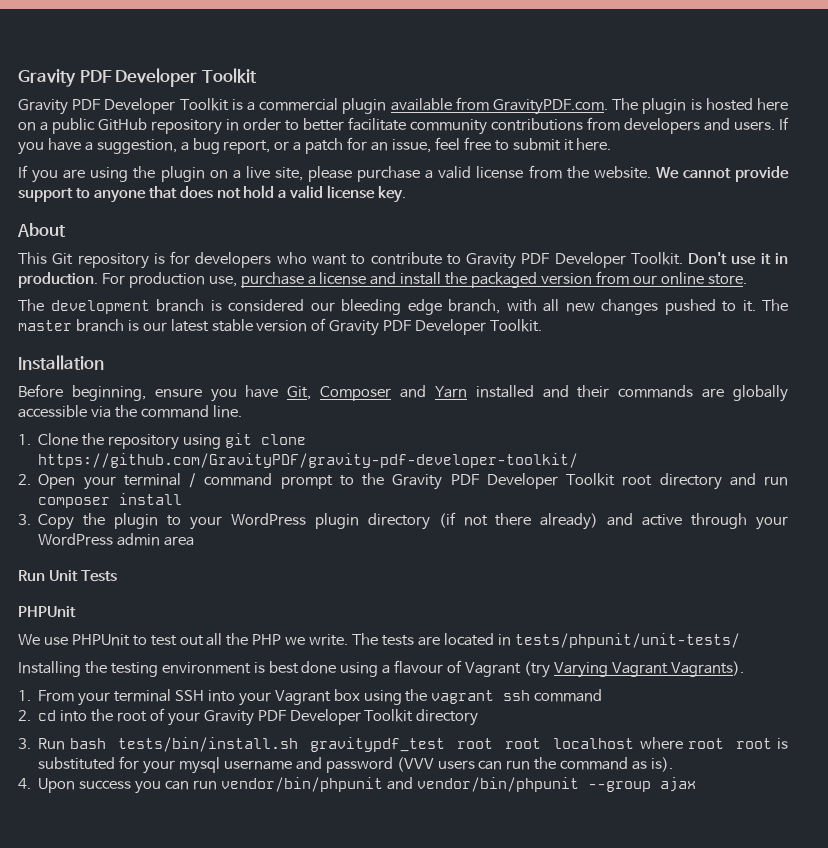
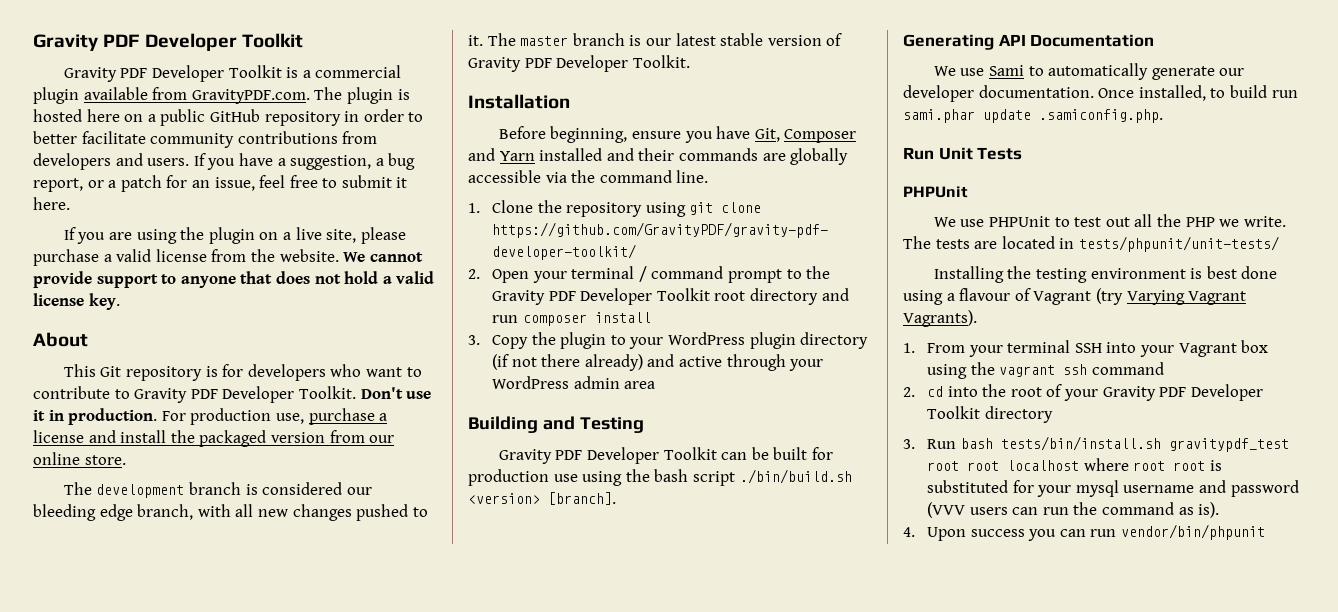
+ Building and Testing
+ Gravity PDF Developer Toolkit can be built for production use using the bash script ./bin/build.sh <version> [branch].
+ Generating API Documentation
+ We use Sami to automatically generate our developer documentation. Once installed, to build run sami.phar update .samiconfig.php.
- 4. Upon success you can run vendor/bin/phpunit and vendor/bin/phpunit --group ajax
+ 4. Upon success you can run vendor/bin/phpunit

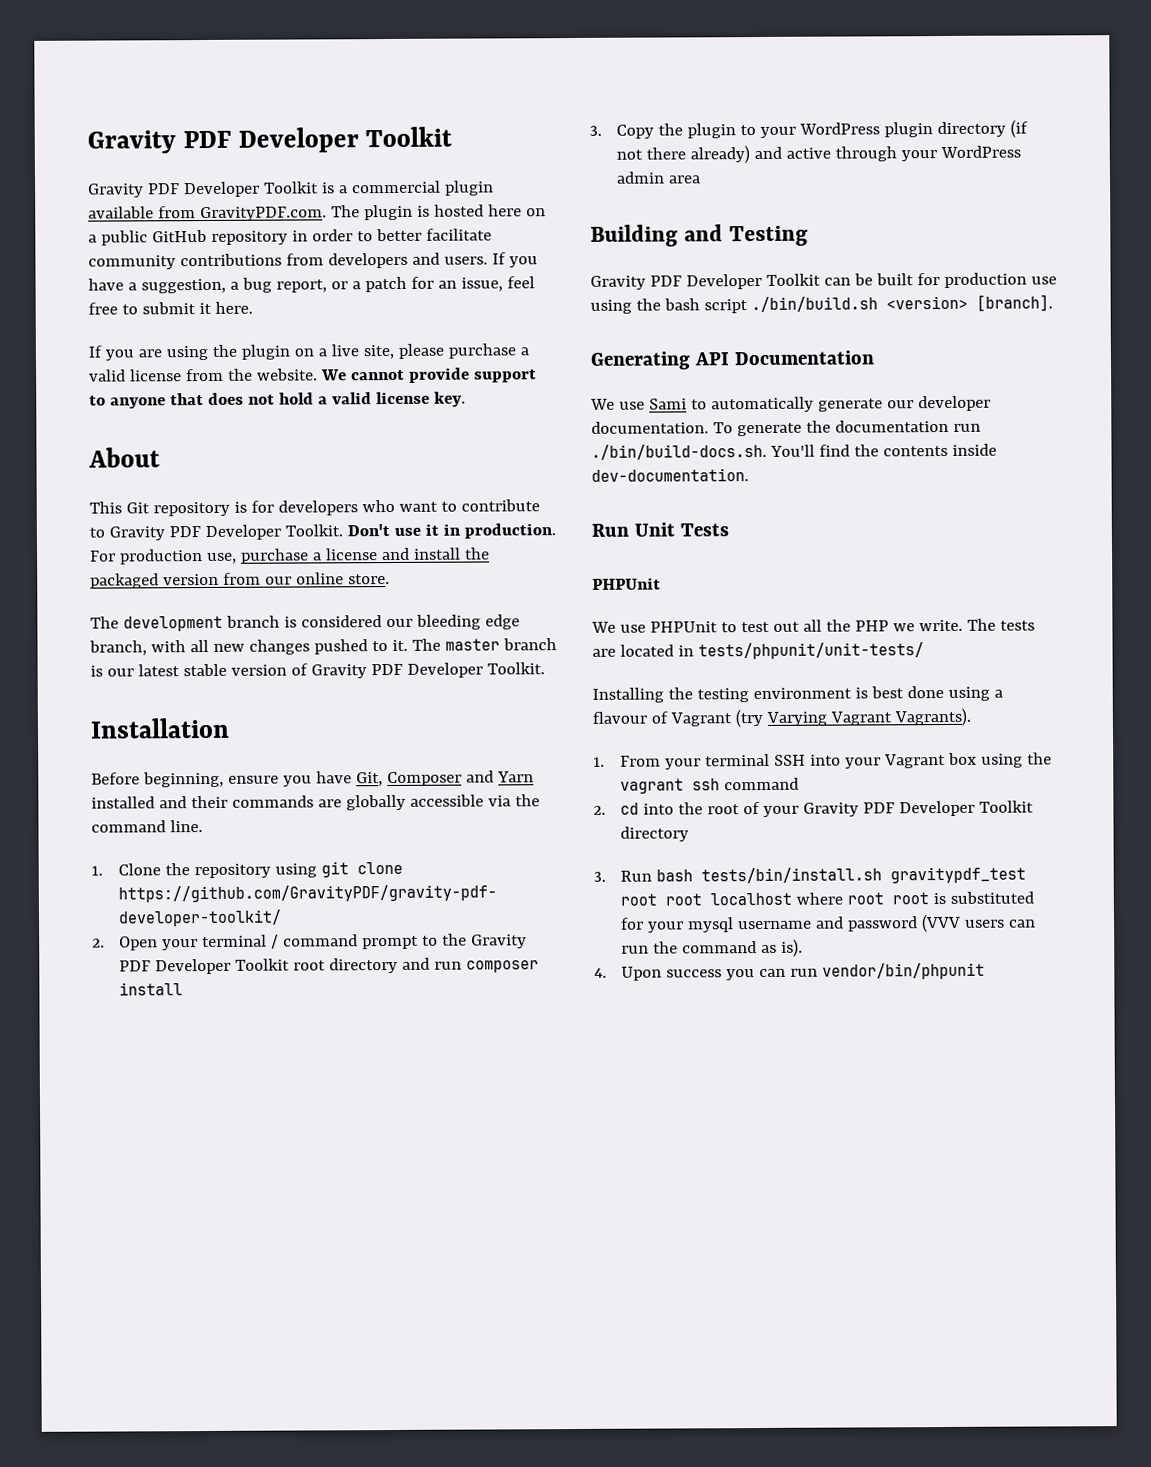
- Once installed, to build run sami.phar update .samiconfig.php.
+ To generate the documentation run ./bin/build-docs.sh. You'll find the contents inside dev-documentation.

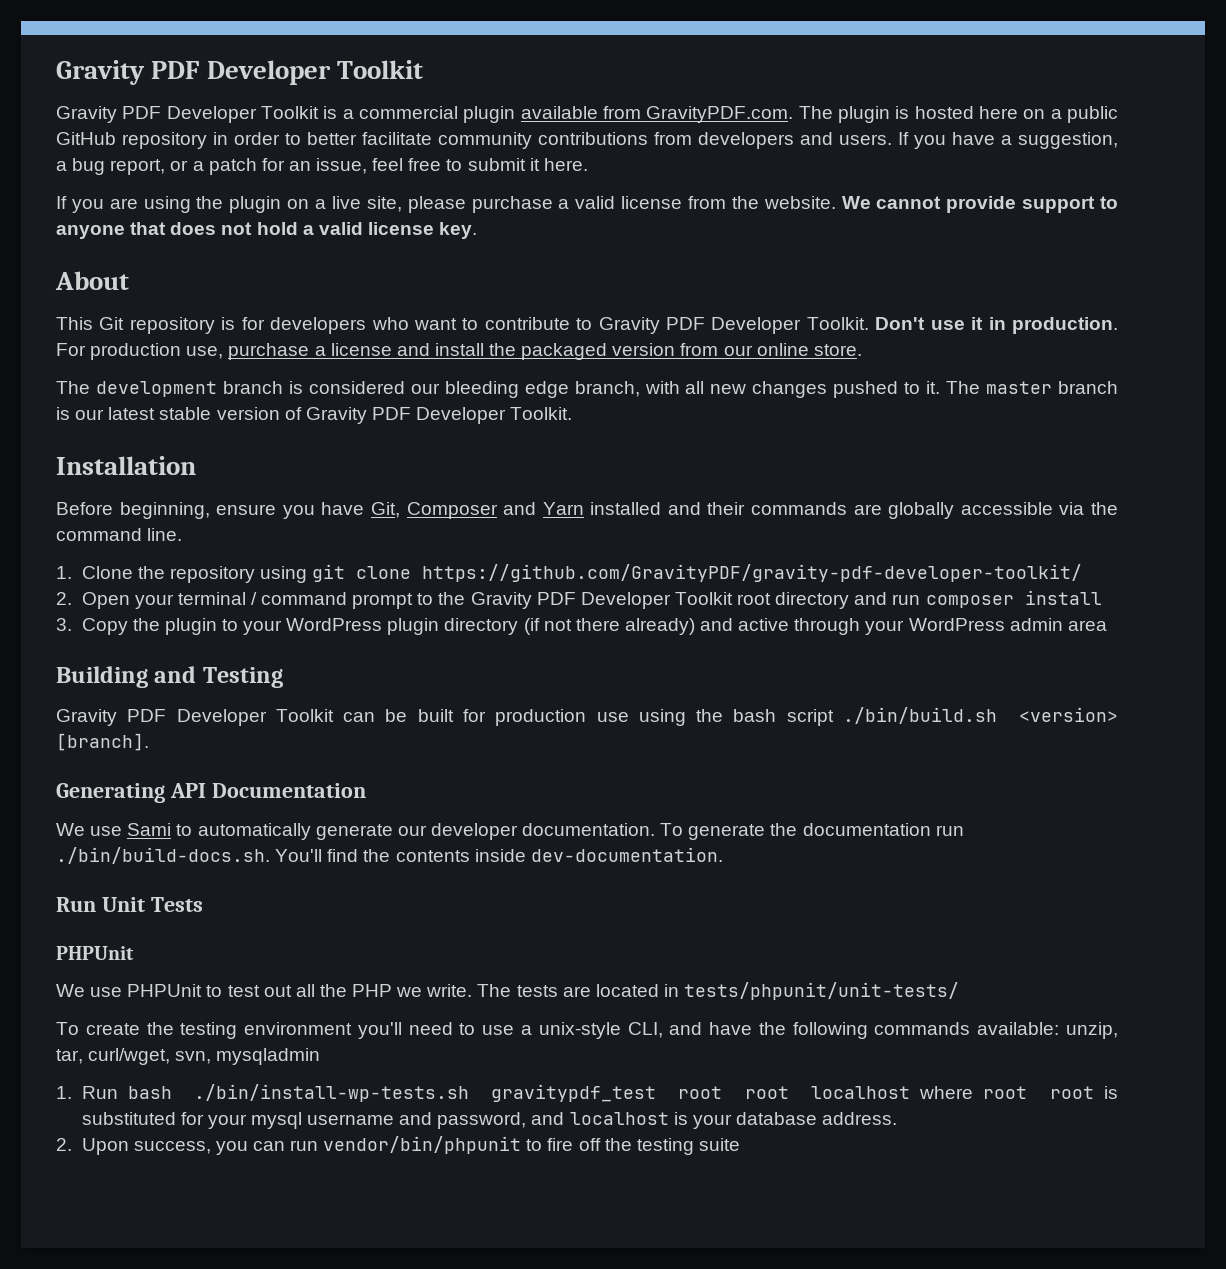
- Installing the testing environment is best done using a flavour of Vagrant (try Varying Vagrant Vagrants).
- 1. From your terminal SSH into your Vagrant box using the vagrant ssh command
- 2. cd into the root of your Gravity PDF Developer Toolkit directory
- 3. Run bash tests/bin/install.sh gravitypdf_test root root localhost where root root is substituted for your mysql username and password (VVV users can run the command as is).
- 4. Upon success you can run vendor/bin/phpunit
+ To create the testing environment you'll need to use a unix-style CLI, and have the following commands available: unzip, tar, curl/wget, svn, mysqladmin
+ 1. Run bash ./bin/install-wp-tests.sh gravitypdf_test root root localhost where root root is substituted for your mysql username and password, and localhost is your database address.
+ 2. Upon success, you can run vendor/bin/phpunit to fire off the testing suite

